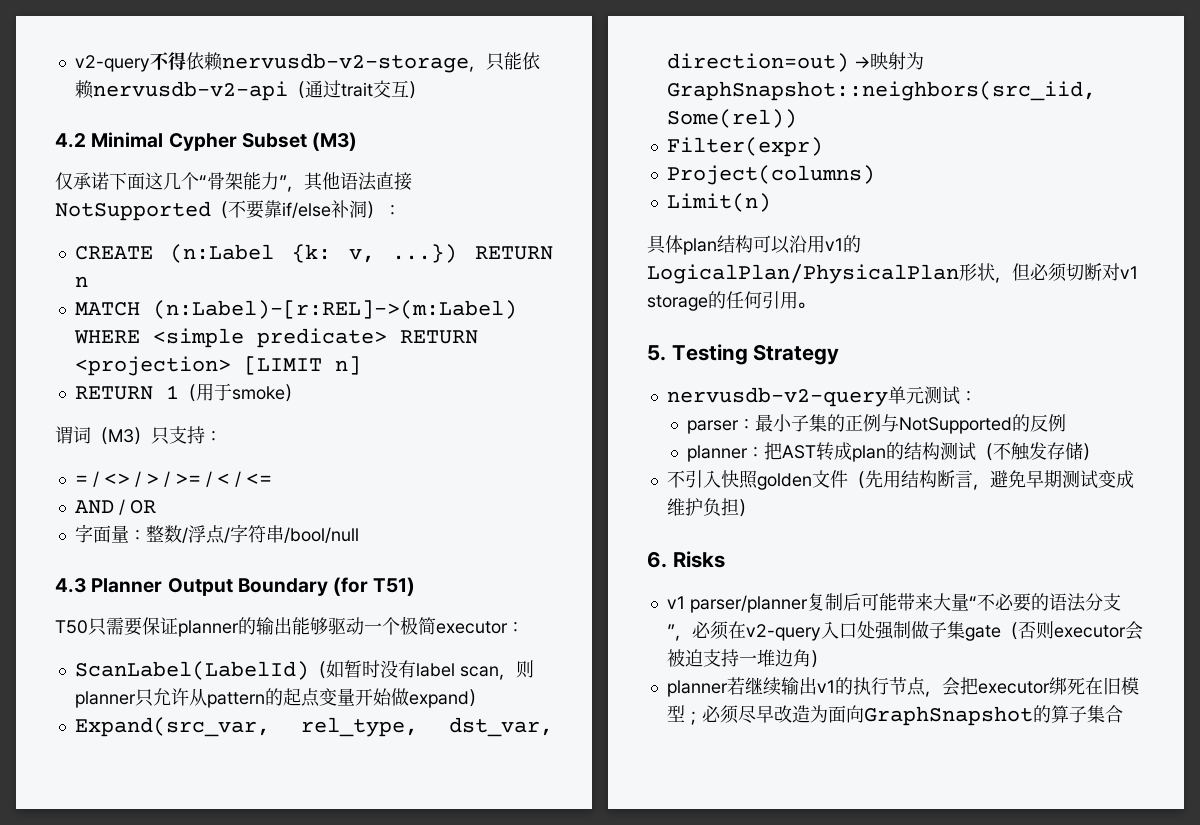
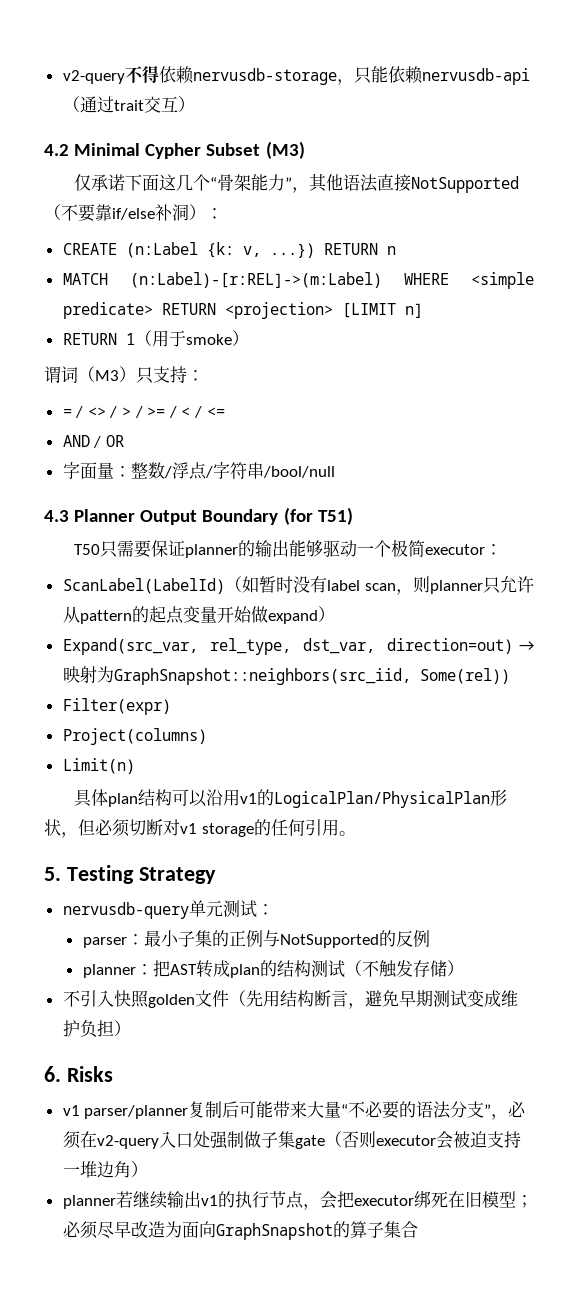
- v2-query不得依赖nervusdb-v2-storage，只能依赖nervusdb-v2-api（通过trait交互）
+ v2-query不得依赖nervusdb-storage，只能依赖nervusdb-api（通过trait交互）
- nervusdb-v2-query单元测试：
+ nervusdb-query单元测试：

